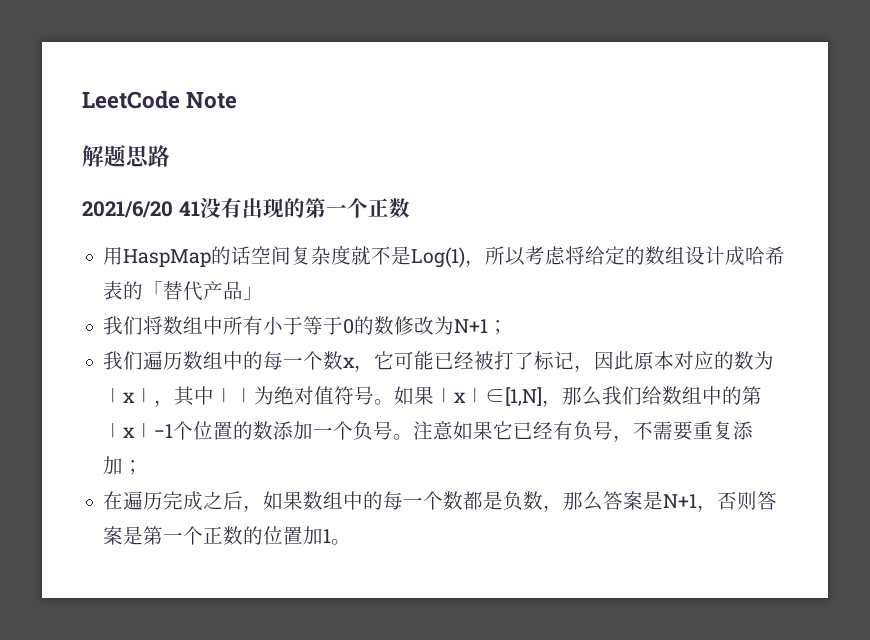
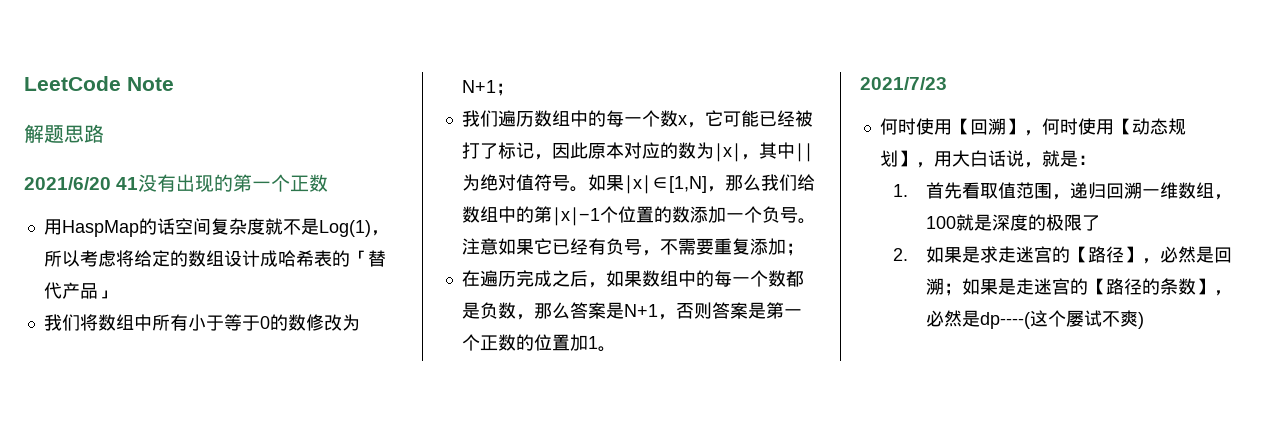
+ 2021/7/23
+ 何时使用【回溯】，何时使用【动态规划】，用大白话说，就是：
+ 1.首先看取值范围，递归回溯一维数组，100就是深度的极限了
+ 2.如果是求走迷宫的【路径】，必然是回溯；如果是走迷宫的【路径的条数】，必然是dp----(这个屡试不爽)

